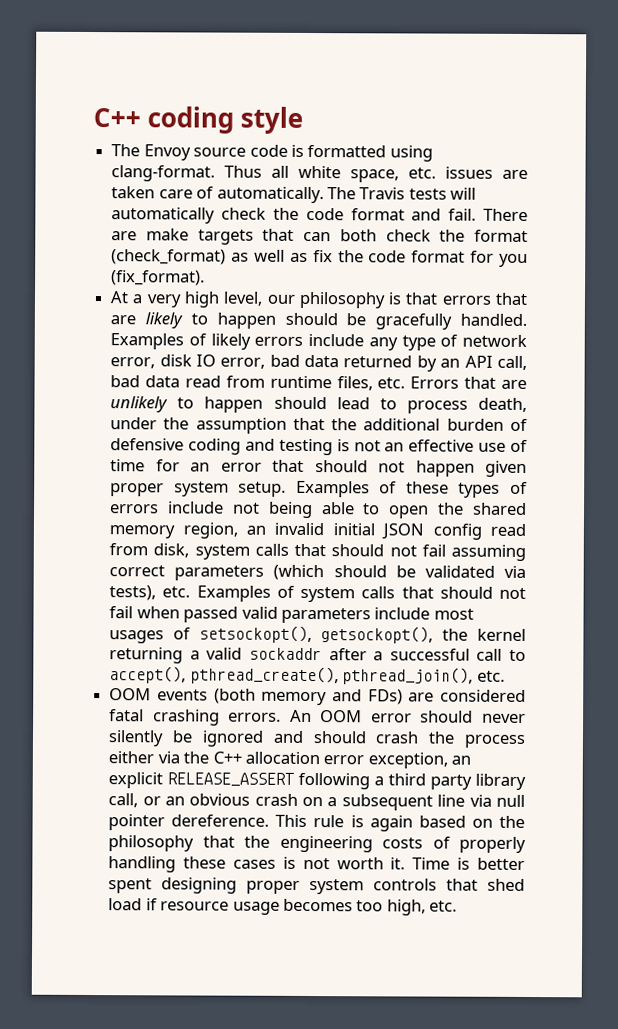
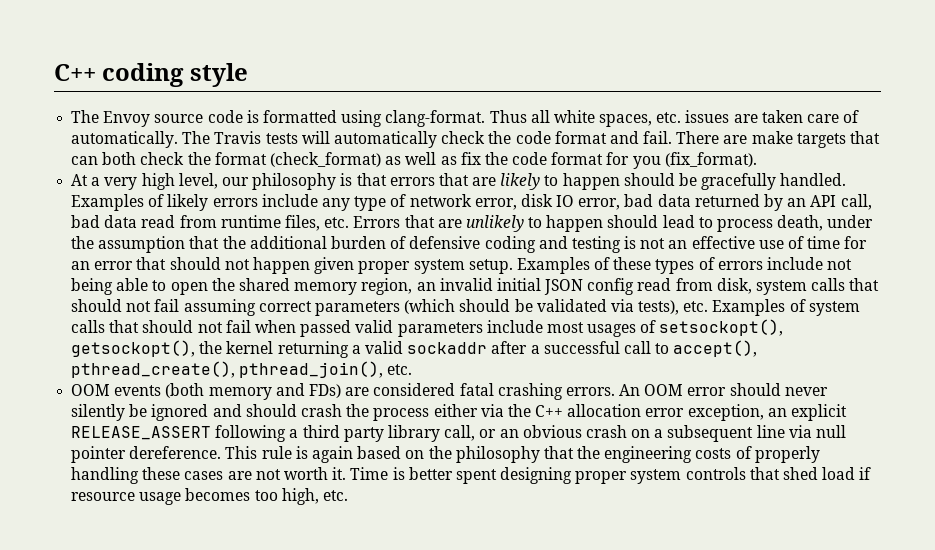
- Thus all white space, etc. issues are taken care of automatically.
+ Thus all white spaces, etc. issues are taken care of automatically.
- This rule is again based on the philosophy that the engineering costs of properly handling these cases is not worth it.
+ This rule is again based on the philosophy that the engineering costs of properly handling these cases are not worth it.

